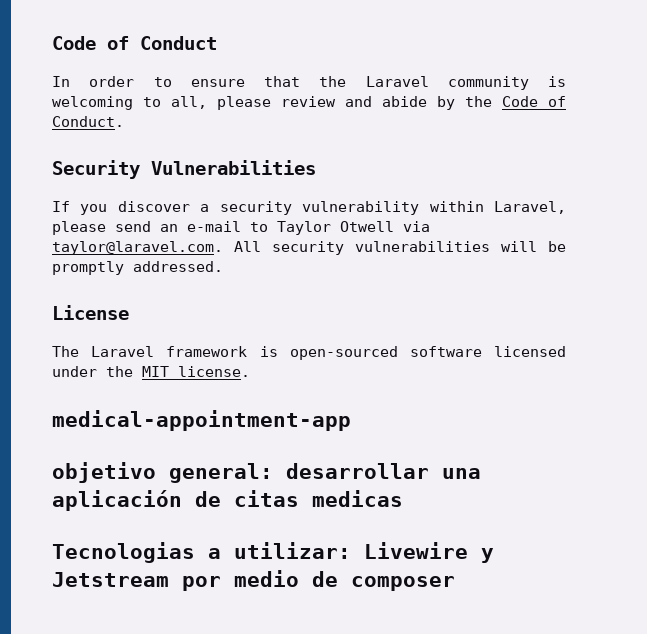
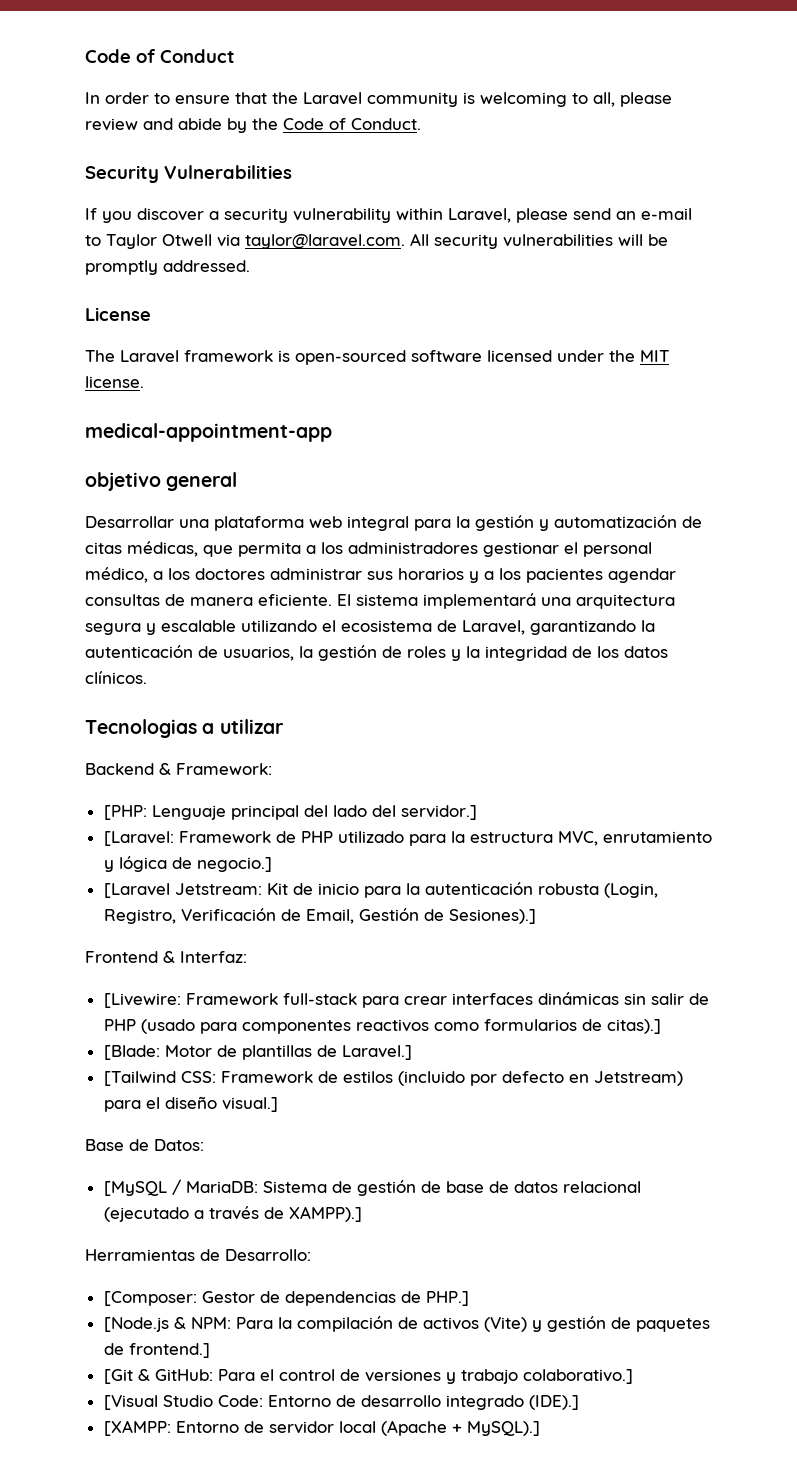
- objetivo general: desarrollar una aplicación de citas medicas
- Tecnologias a utilizar: Livewire y Jetstream por medio de composer
+ objetivo general
+ Desarrollar una plataforma web integral para la gestión y automatización de citas médicas, que permita a los administradores gestionar el personal médico, a los doctores administrar sus horarios y a los pacientes agendar consultas de manera eficiente. El sistema implementará una arquitectura segura y escalable utilizando el ecosistema de Laravel, garantizando la autenticación de usuarios, la gestión de roles y la integridad de los datos clínicos.
+ Tecnologias a utilizar
+ Backend & Framework:
+ [PHP: Lenguaje principal del lado del servidor.]
+ [Laravel: Framework de PHP utilizado para la estructura MVC, enrutamiento y lógica de negocio.]
+ [Laravel Jetstream: Kit de inicio para la autenticación robusta (Login, Registro, Verificación de Email, Gestión de Sesiones).]
+ Frontend & Interfaz:
+ [Livewire: Framework full-stack para crear interfaces dinámicas sin salir de PHP (usado para componentes reactivos como formularios de citas).]
+ [Blade: Motor de plantillas de Laravel.]
+ [Tailwind CSS: Framework de estilos (incluido por defecto en Jetstream) para el diseño visual.]
+ Base de Datos:
+ [MySQL / MariaDB: Sistema de gestión de base de datos relacional (ejecutado a través de XAMPP).]
+ Herramientas de Desarrollo:
+ [Composer: Gestor de dependencias de PHP.]
+ [Node.js & NPM: Para la compilación de activos (Vite) y gestión de paquetes de frontend.]
+ [Git & GitHub: Para el control de versiones y trabajo colaborativo.]
+ [Visual Studio Code: Entorno de desarrollo integrado (IDE).]
+ [XAMPP: Entorno de servidor local (Apache + MySQL).]

